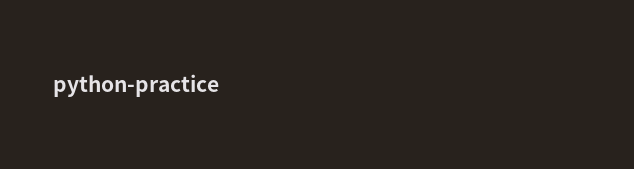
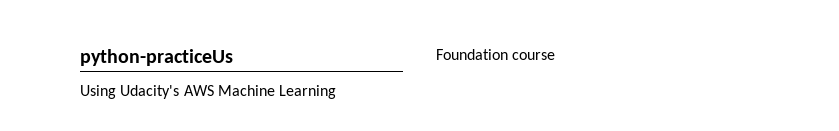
- python-practice
+ python-practiceUs
+ Using Udacity's AWS Machine Learning Foundation course

